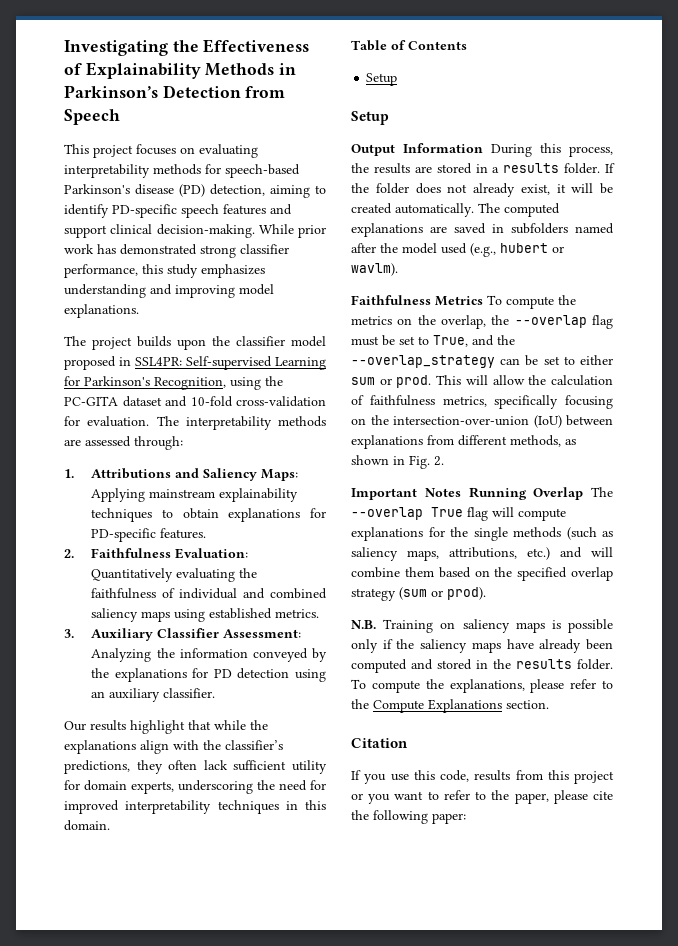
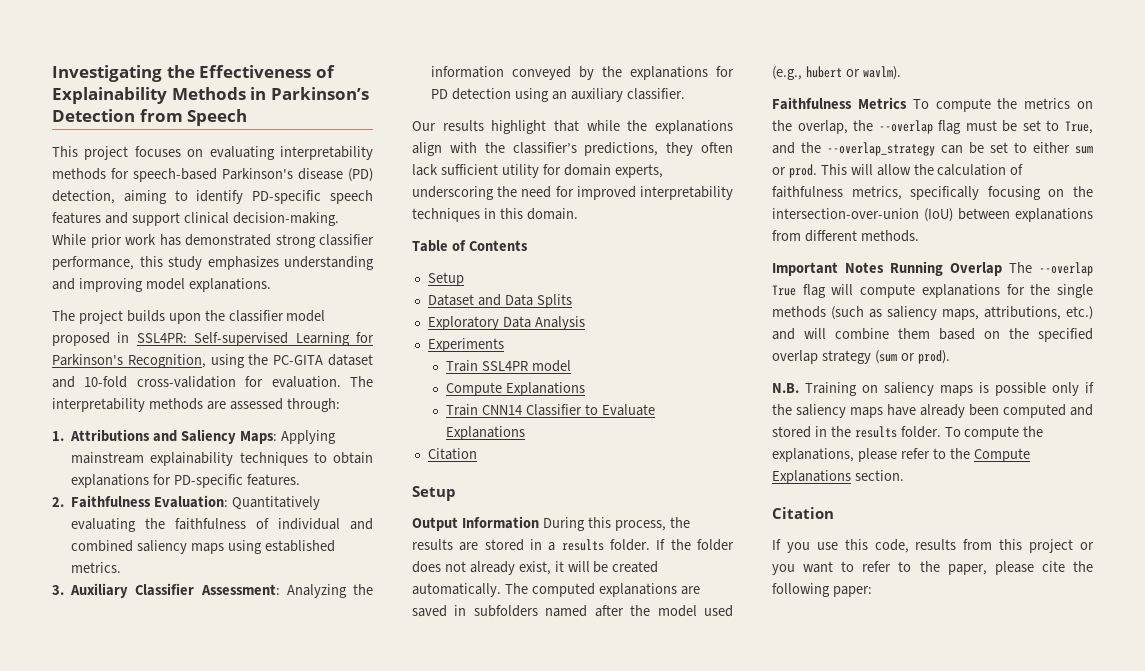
+ Dataset and Data Splits
+ Exploratory Data Analysis
+ Experiments
+ Train SSL4PR model
+ Compute Explanations
+ Train CNN14 Classifier to Evaluate Explanations
+ Citation
- This will allow the calculation of faithfulness metrics, specifically focusing on the intersection-over-union (IoU) between explanations from different methods, as shown in Fig. 2.
+ This will allow the calculation of faithfulness metrics, specifically focusing on the intersection-over-union (IoU) between explanations from different methods.

